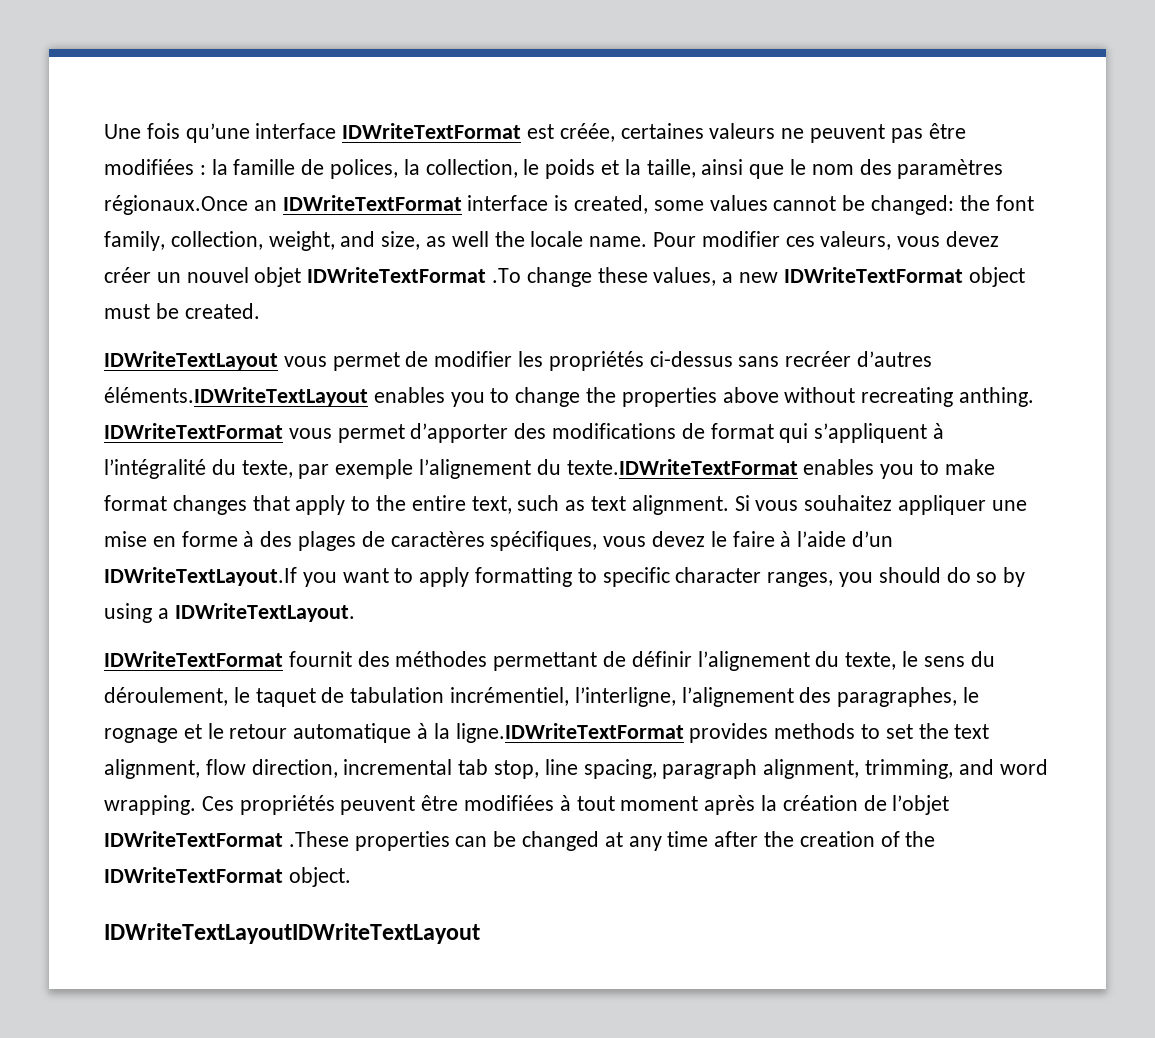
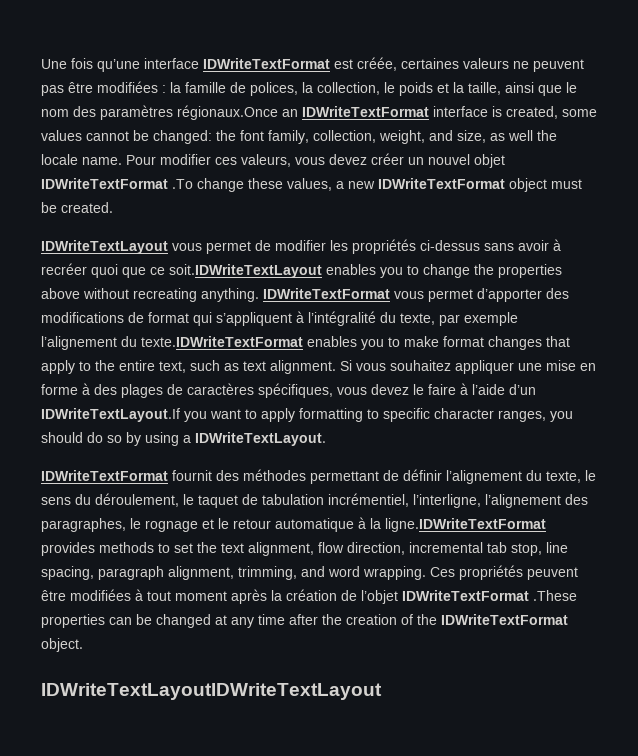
- IDWriteTextLayout vous permet de modifier les propriétés ci-dessus sans recréer d’autres éléments.IDWriteTextLayout enables you to change the properties above without recreating anthing.
+ IDWriteTextLayout vous permet de modifier les propriétés ci-dessus sans avoir à recréer quoi que ce soit.IDWriteTextLayout enables you to change the properties above without recreating anything.

